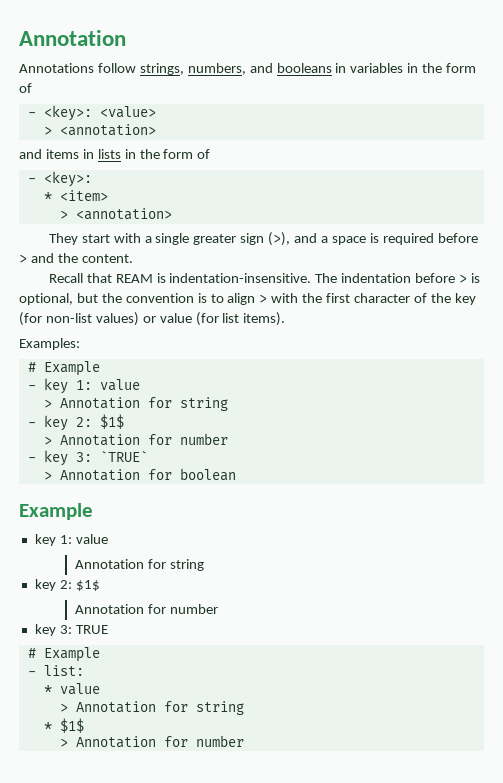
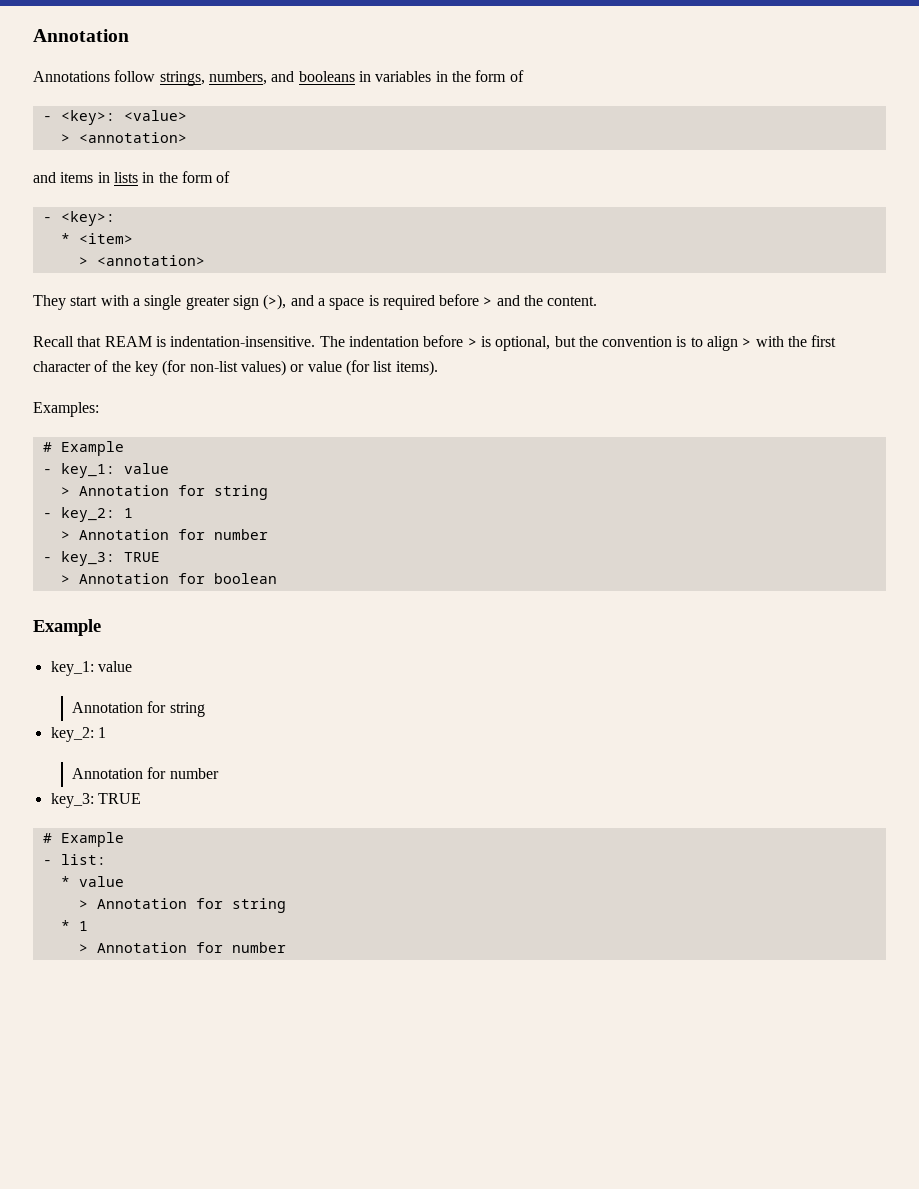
- - key 1: value
+ - key_1: value
- - key 2: $1$
+ - key_2: 1
- - key 3: `TRUE`
+ - key_3: TRUE
  > Annotation for boolean
  Example
- key 1: value
+ key_1: value
  Annotation for string
- key 2: $1$
+ key_2: 1
  Annotation for number
- key 3: TRUE
+ key_3: TRUE
- * $1$
+ * 1

